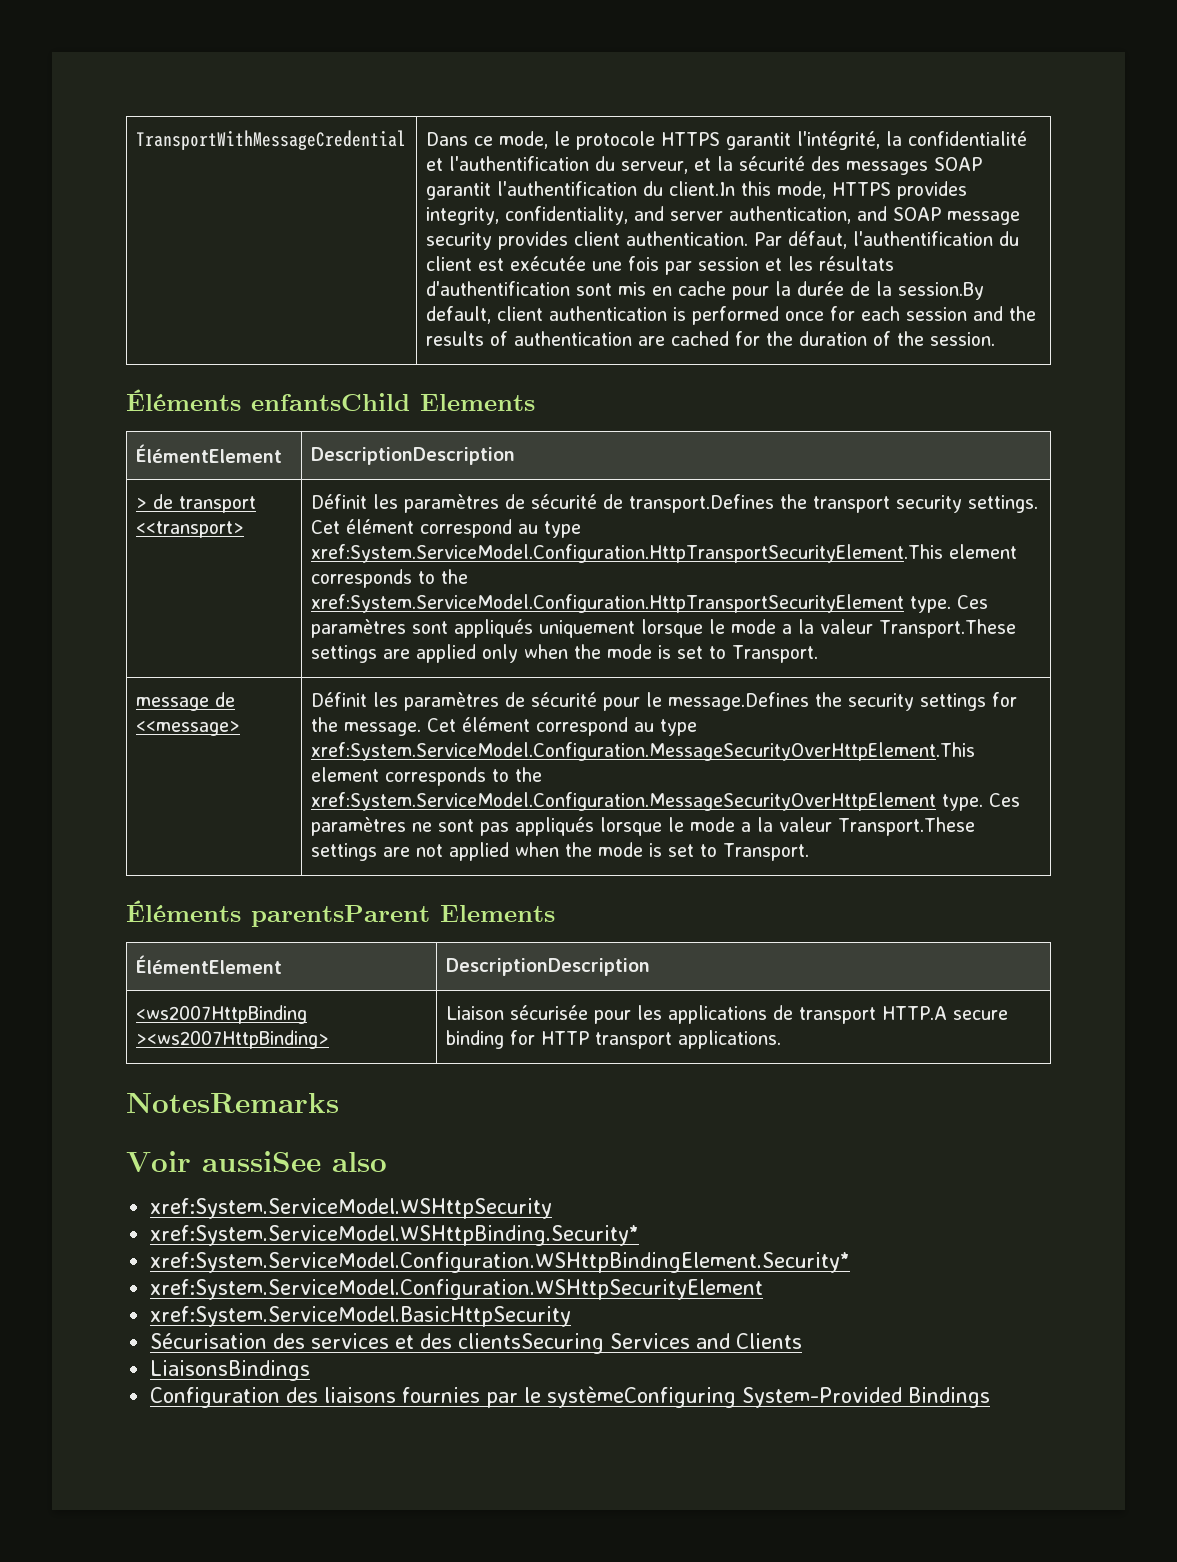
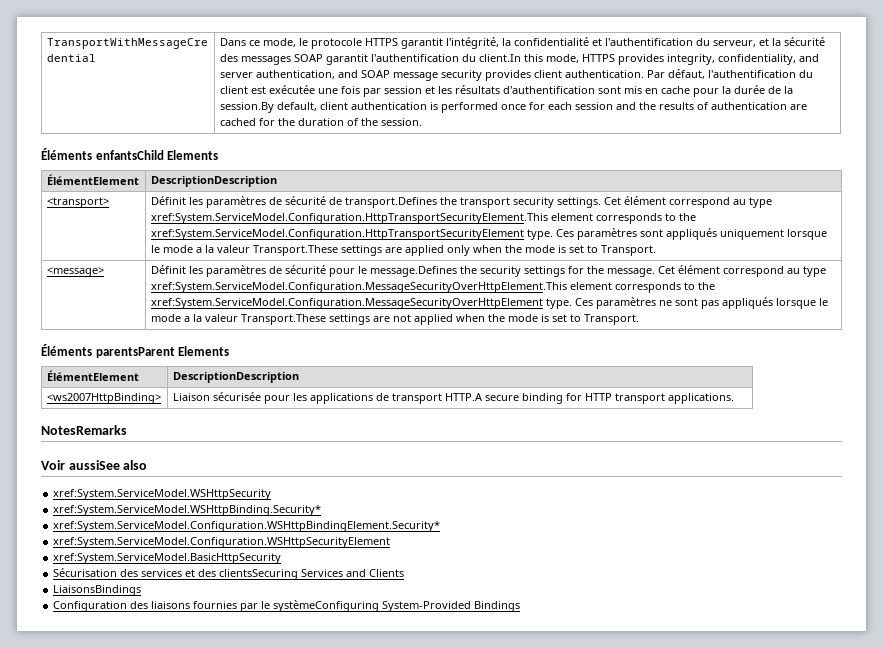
- > de transport <<transport>
+ <transport>
- message de <<message>
+ <message>
- <ws2007HttpBinding ><ws2007HttpBinding> | Liaison sécurisée pour les applications de transport HTTP.A secure binding for HTTP transport applications.
+ <ws2007HttpBinding> | Liaison sécurisée pour les applications de transport HTTP.A secure binding for HTTP transport applications.

